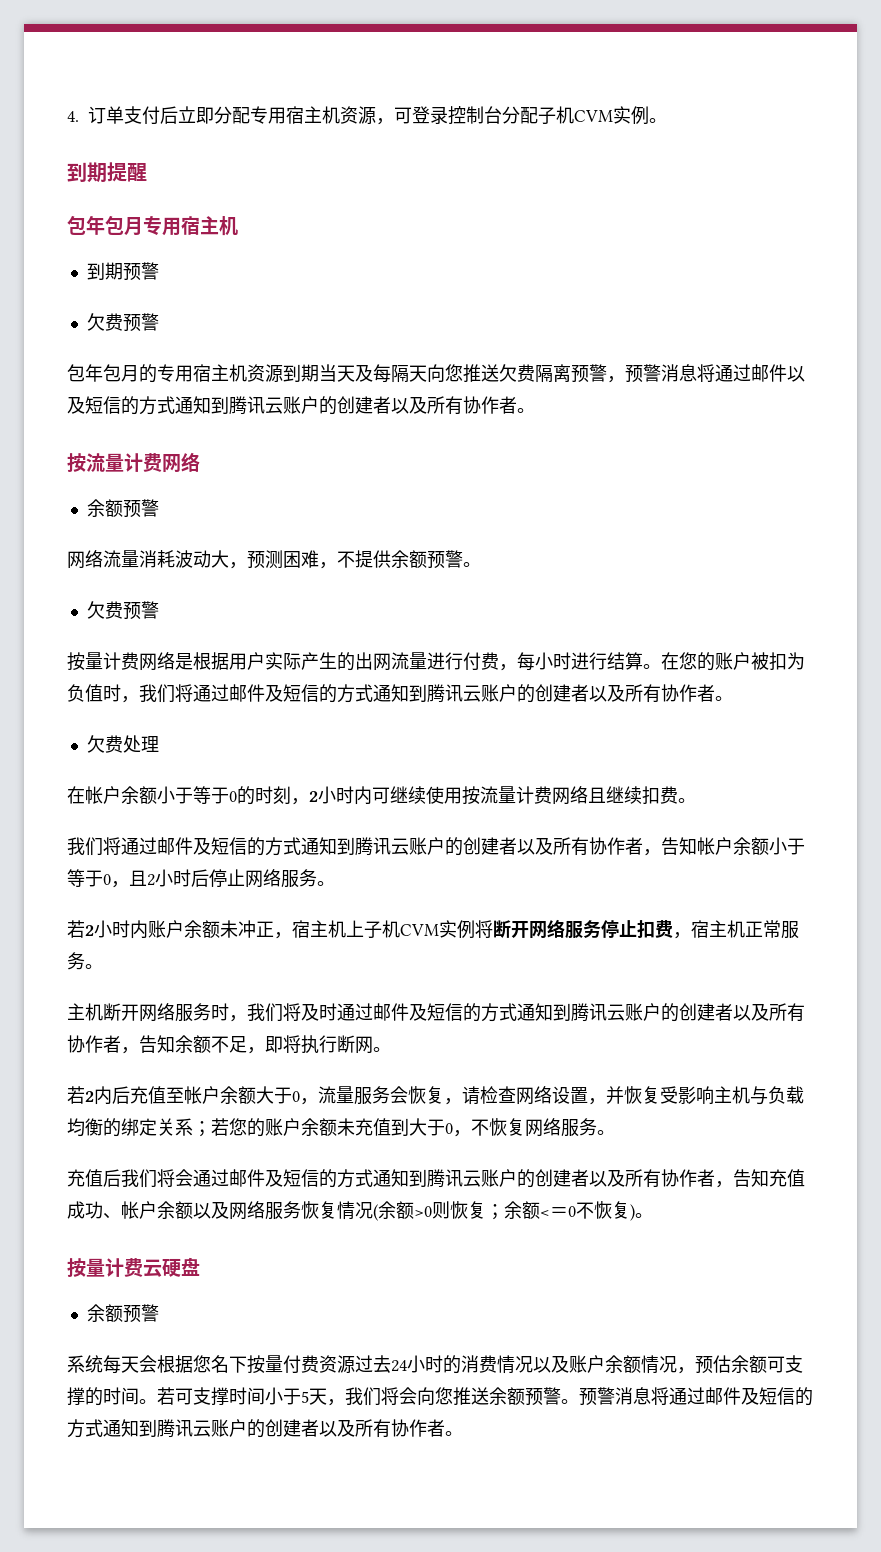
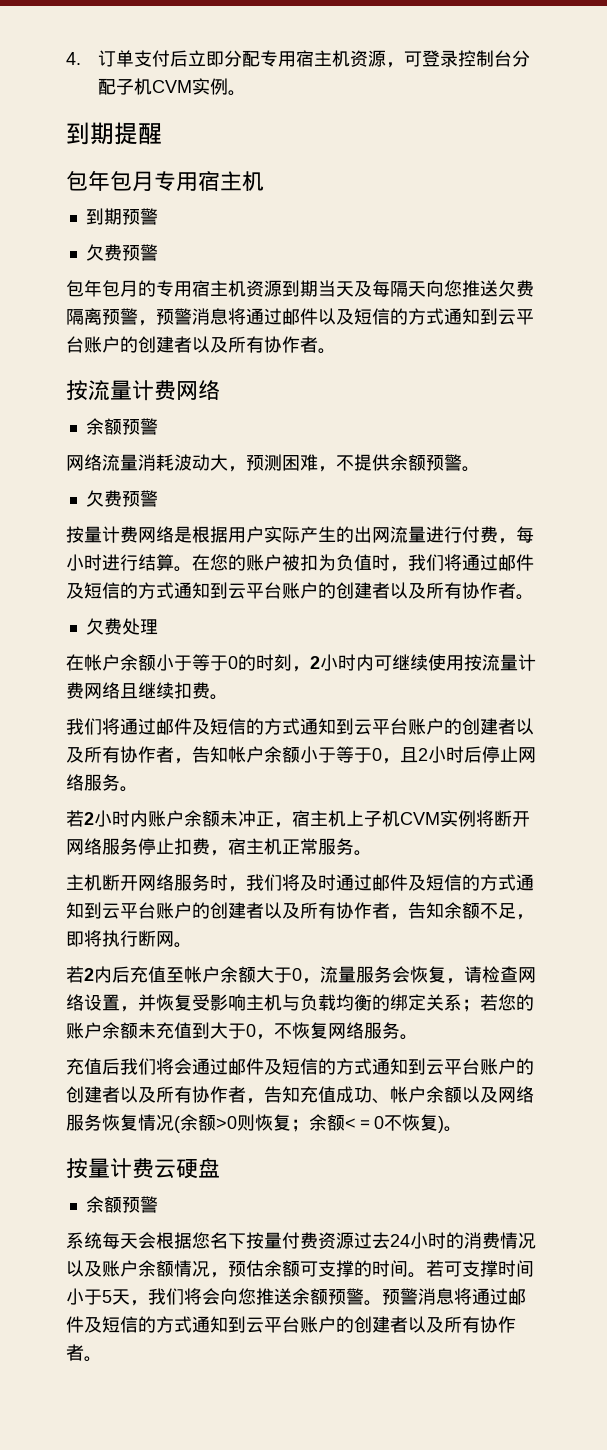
- 包年包月的专用宿主机资源到期当天及每隔天向您推送欠费隔离预警，预警消息将通过邮件以及短信的方式通知到腾讯云账户的创建者以及所有协作者。
+ 包年包月的专用宿主机资源到期当天及每隔天向您推送欠费隔离预警，预警消息将通过邮件以及短信的方式通知到云平台账户的创建者以及所有协作者。
- 在您的账户被扣为负值时，我们将通过邮件及短信的方式通知到腾讯云账户的创建者以及所有协作者。
+ 在您的账户被扣为负值时，我们将通过邮件及短信的方式通知到云平台账户的创建者以及所有协作者。
- 我们将通过邮件及短信的方式通知到腾讯云账户的创建者以及所有协作者，告知帐户余额小于等于0，且2小时后停止网络服务。
+ 我们将通过邮件及短信的方式通知到云平台账户的创建者以及所有协作者，告知帐户余额小于等于0，且2小时后停止网络服务。
- 主机断开网络服务时，我们将及时通过邮件及短信的方式通知到腾讯云账户的创建者以及所有协作者，告知余额不足，即将执行断网。
+ 主机断开网络服务时，我们将及时通过邮件及短信的方式通知到云平台账户的创建者以及所有协作者，告知余额不足，即将执行断网。
- 充值后我们将会通过邮件及短信的方式通知到腾讯云账户的创建者以及所有协作者，告知充值成功、帐户余额以及网络服务恢复情况(余额>0则恢复；余额<＝0不恢复)。
+ 充值后我们将会通过邮件及短信的方式通知到云平台账户的创建者以及所有协作者，告知充值成功、帐户余额以及网络服务恢复情况(余额>0则恢复；余额<＝0不恢复)。
- 预警消息将通过邮件及短信的方式通知到腾讯云账户的创建者以及所有协作者。
+ 预警消息将通过邮件及短信的方式通知到云平台账户的创建者以及所有协作者。

